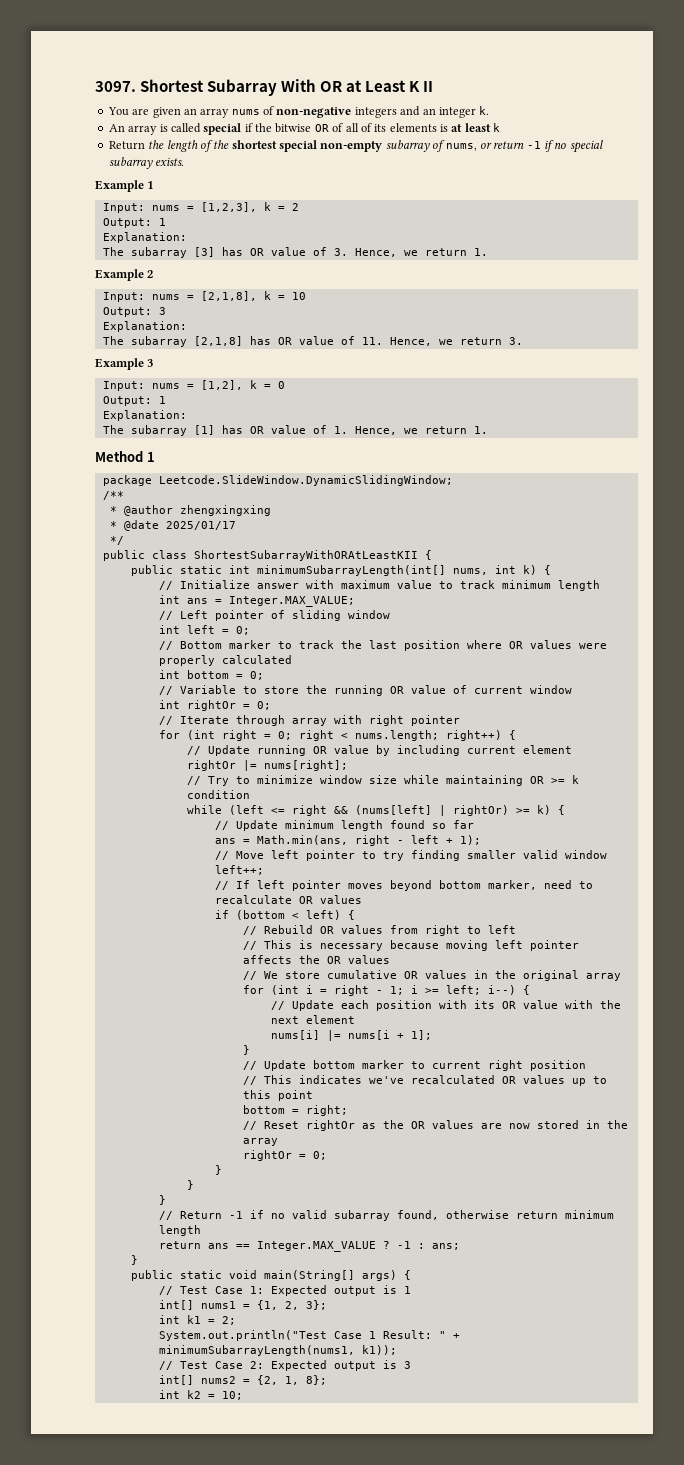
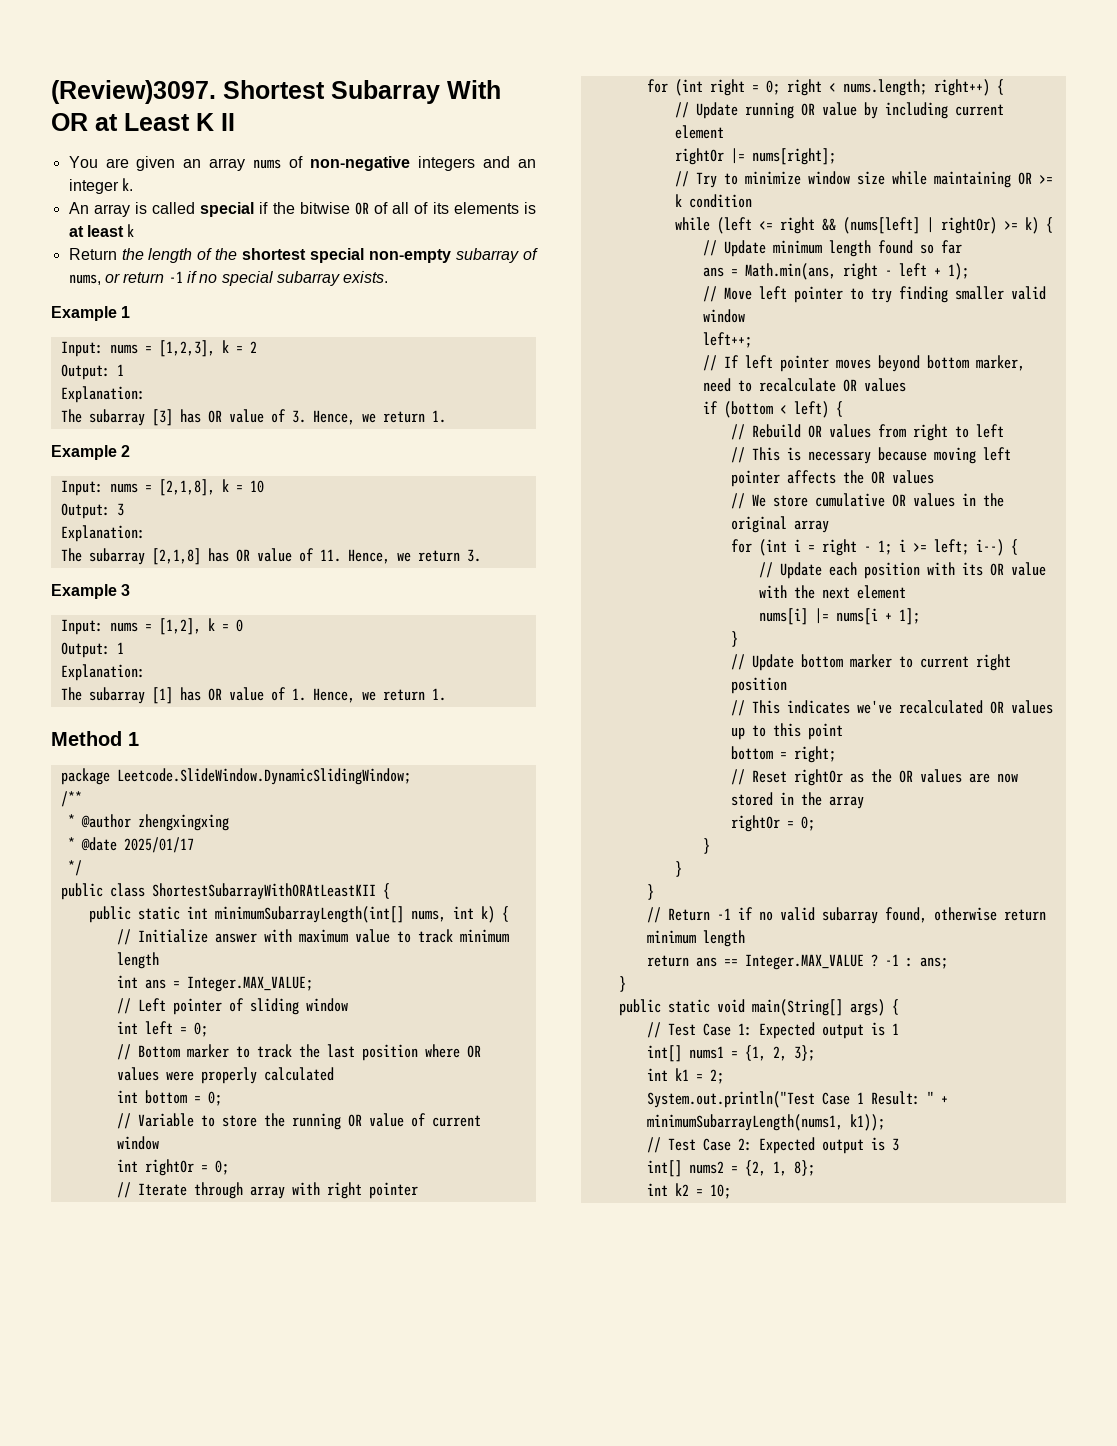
- 3097.
+ (Review)3097.

